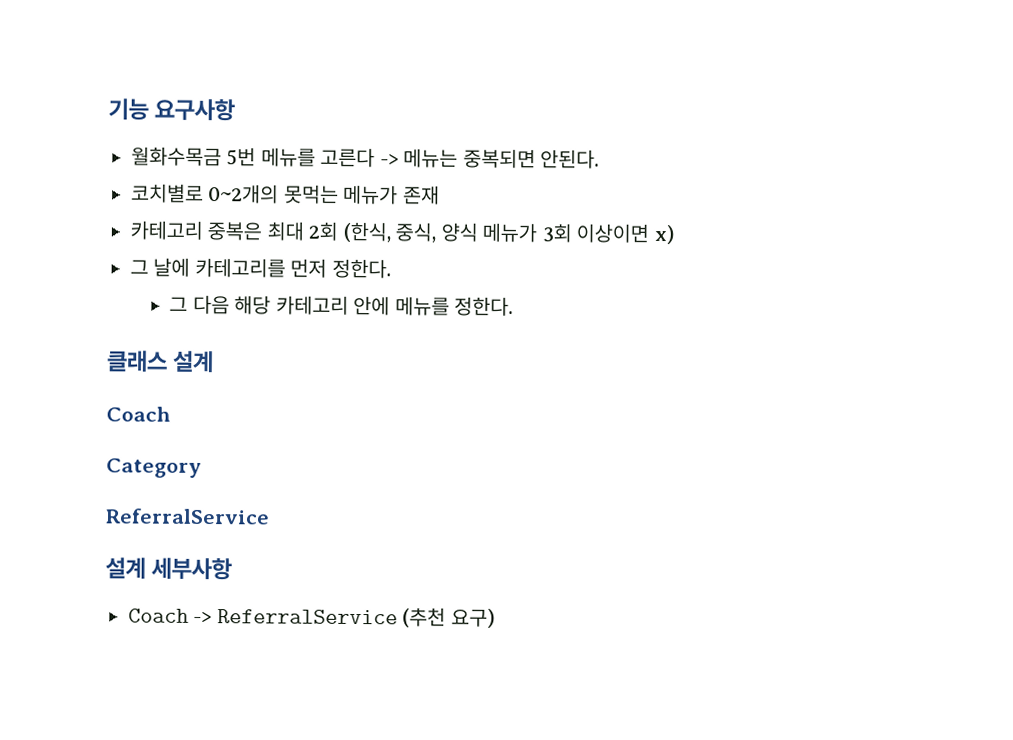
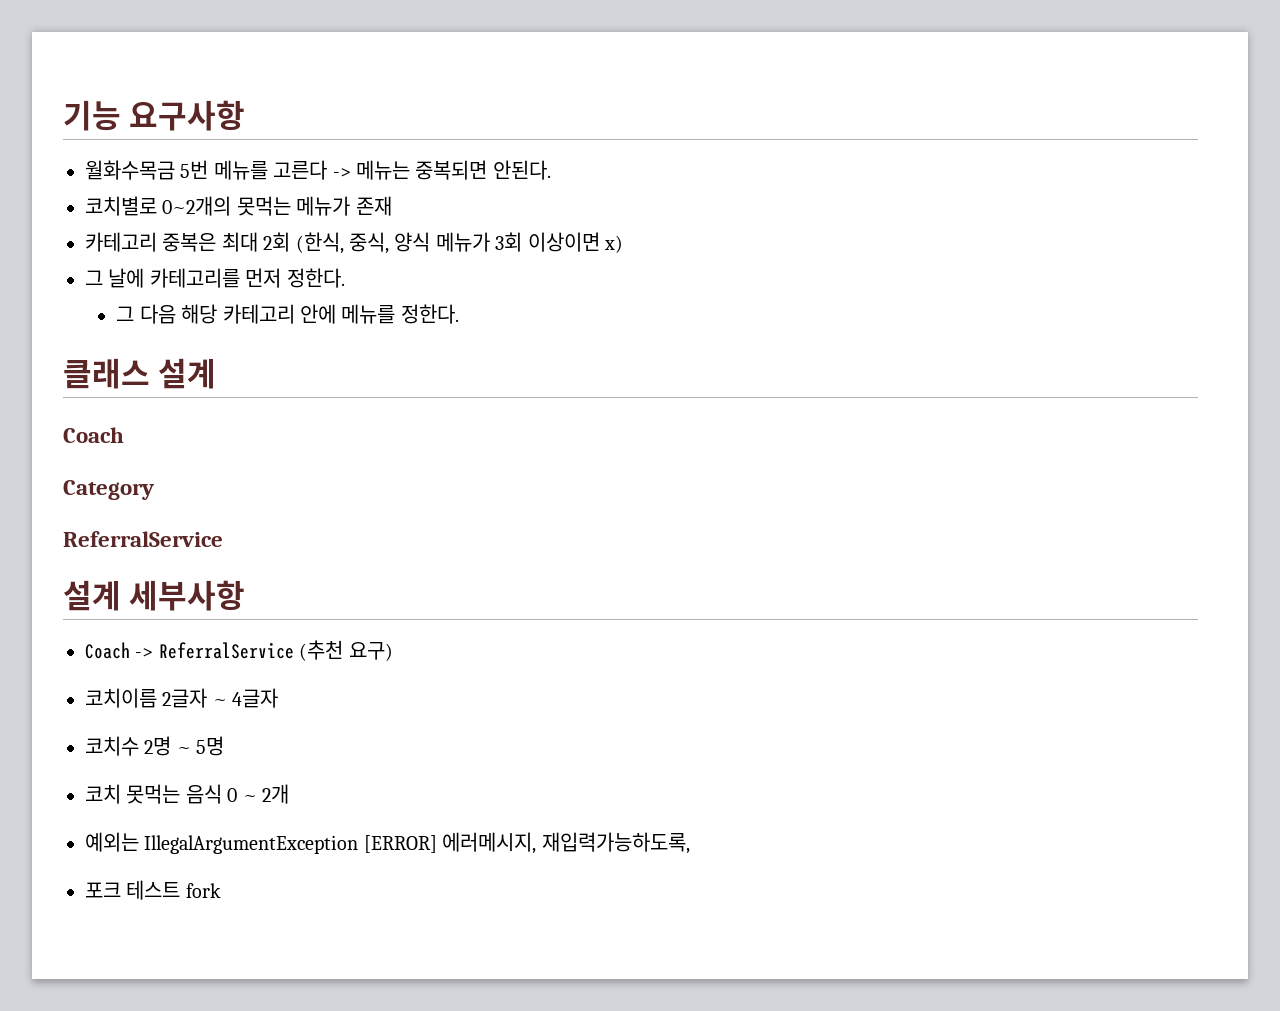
+ 코치이름 2글자 ~ 4글자
+ 코치수 2명 ~ 5명
+ 코치 못먹는 음식 0 ~ 2개
+ 예외는 IllegalArgumentException [ERROR] 에러메시지, 재입력가능하도록,
+ 포크 테스트 fork

